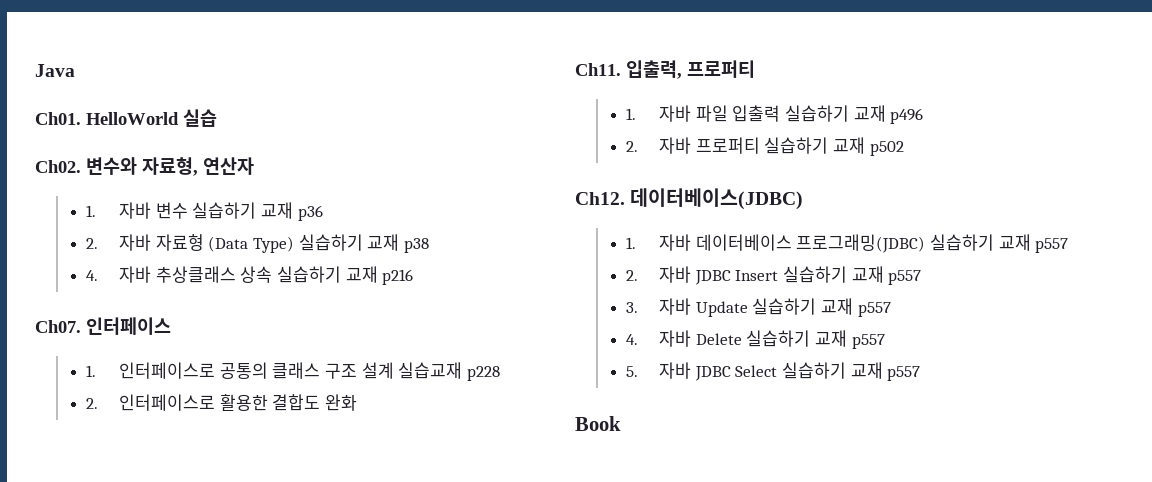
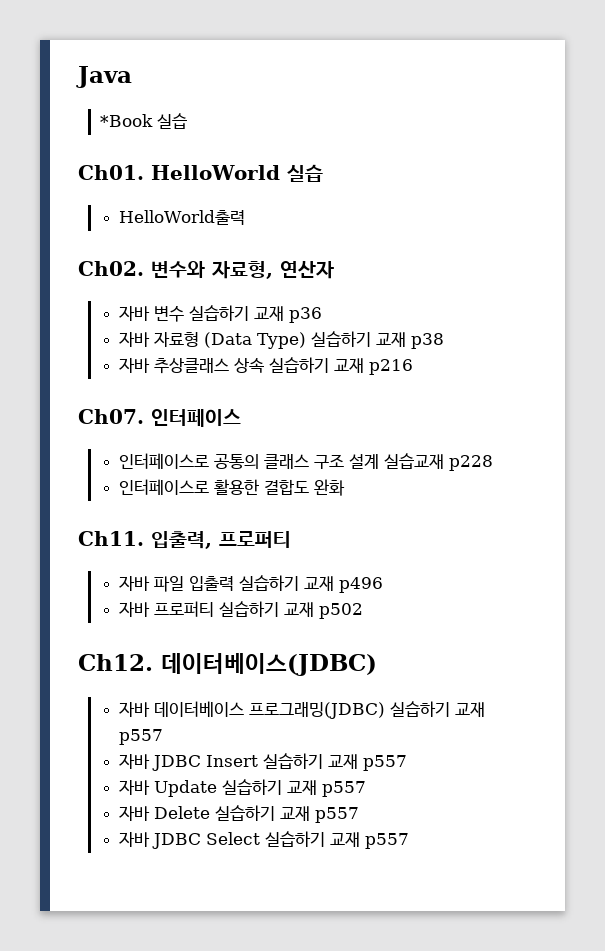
+ *Book 실습
+ HelloWorld출력
- 1. 자바 변수 실습하기 교재 p36
+ 자바 변수 실습하기 교재 p36
- 2. 자바 자료형 (Data Type) 실습하기 교재 p38
+ 자바 자료형 (Data Type) 실습하기 교재 p38
- 4. 자바 추상클래스 상속 실습하기 교재 p216
+ 자바 추상클래스 상속 실습하기 교재 p216
- 1. 인터페이스로 공통의 클래스 구조 설계 실습교재 p228
+ 인터페이스로 공통의 클래스 구조 설계 실습교재 p228
- 2. 인터페이스로 활용한 결합도 완화
+ 인터페이스로 활용한 결합도 완화
- 1. 자바 파일 입출력 실습하기 교재 p496
+ 자바 파일 입출력 실습하기 교재 p496
- 2. 자바 프로퍼티 실습하기 교재 p502
+ 자바 프로퍼티 실습하기 교재 p502
- 1. 자바 데이터베이스 프로그래밍(JDBC) 실습하기 교재 p557
+ 자바 데이터베이스 프로그래밍(JDBC) 실습하기 교재 p557
- 2. 자바 JDBC Insert 실습하기 교재 p557
+ 자바 JDBC Insert 실습하기 교재 p557
- 3. 자바 Update 실습하기 교재 p557
+ 자바 Update 실습하기 교재 p557
- 4. 자바 Delete 실습하기 교재 p557
+ 자바 Delete 실습하기 교재 p557
- 5. 자바 JDBC Select 실습하기 교재 p557
+ 자바 JDBC Select 실습하기 교재 p557
- Book

